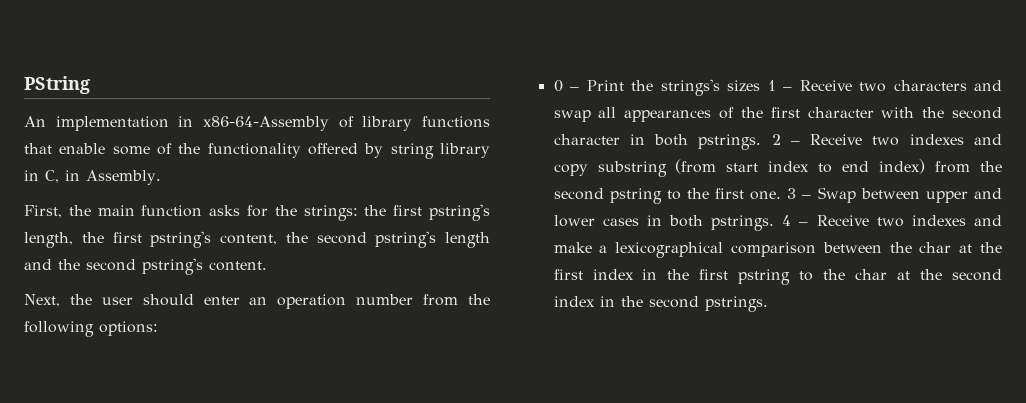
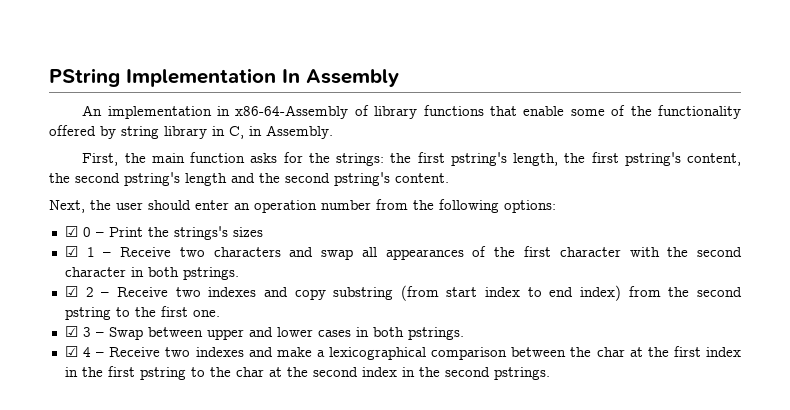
- PString
+ PString Implementation In Assembly
- 0 – Print the strings's sizes 1 – Receive two characters and swap all appearances of the first character with the second character in both pstrings. 2 – Receive two indexes and copy substring (from start index to end index) from the second pstring to the first one. 3 – Swap between upper and lower cases in both pstrings. 4 – Receive two indexes and make a lexicographical comparison between the char at the first index in the first pstring to the char at the second index in the second pstrings.
+ ☑ 0 – Print the strings's sizes
+ ☑ 1 – Receive two characters and swap all appearances of the first character with the second character in both pstrings.
+ ☑ 2 – Receive two indexes and copy substring (from start index to end index) from the second pstring to the first one.
+ ☑ 3 – Swap between upper and lower cases in both pstrings.
+ ☑ 4 – Receive two indexes and make a lexicographical comparison between the char at the first index in the first pstring to the char at the second index in the second pstrings.

